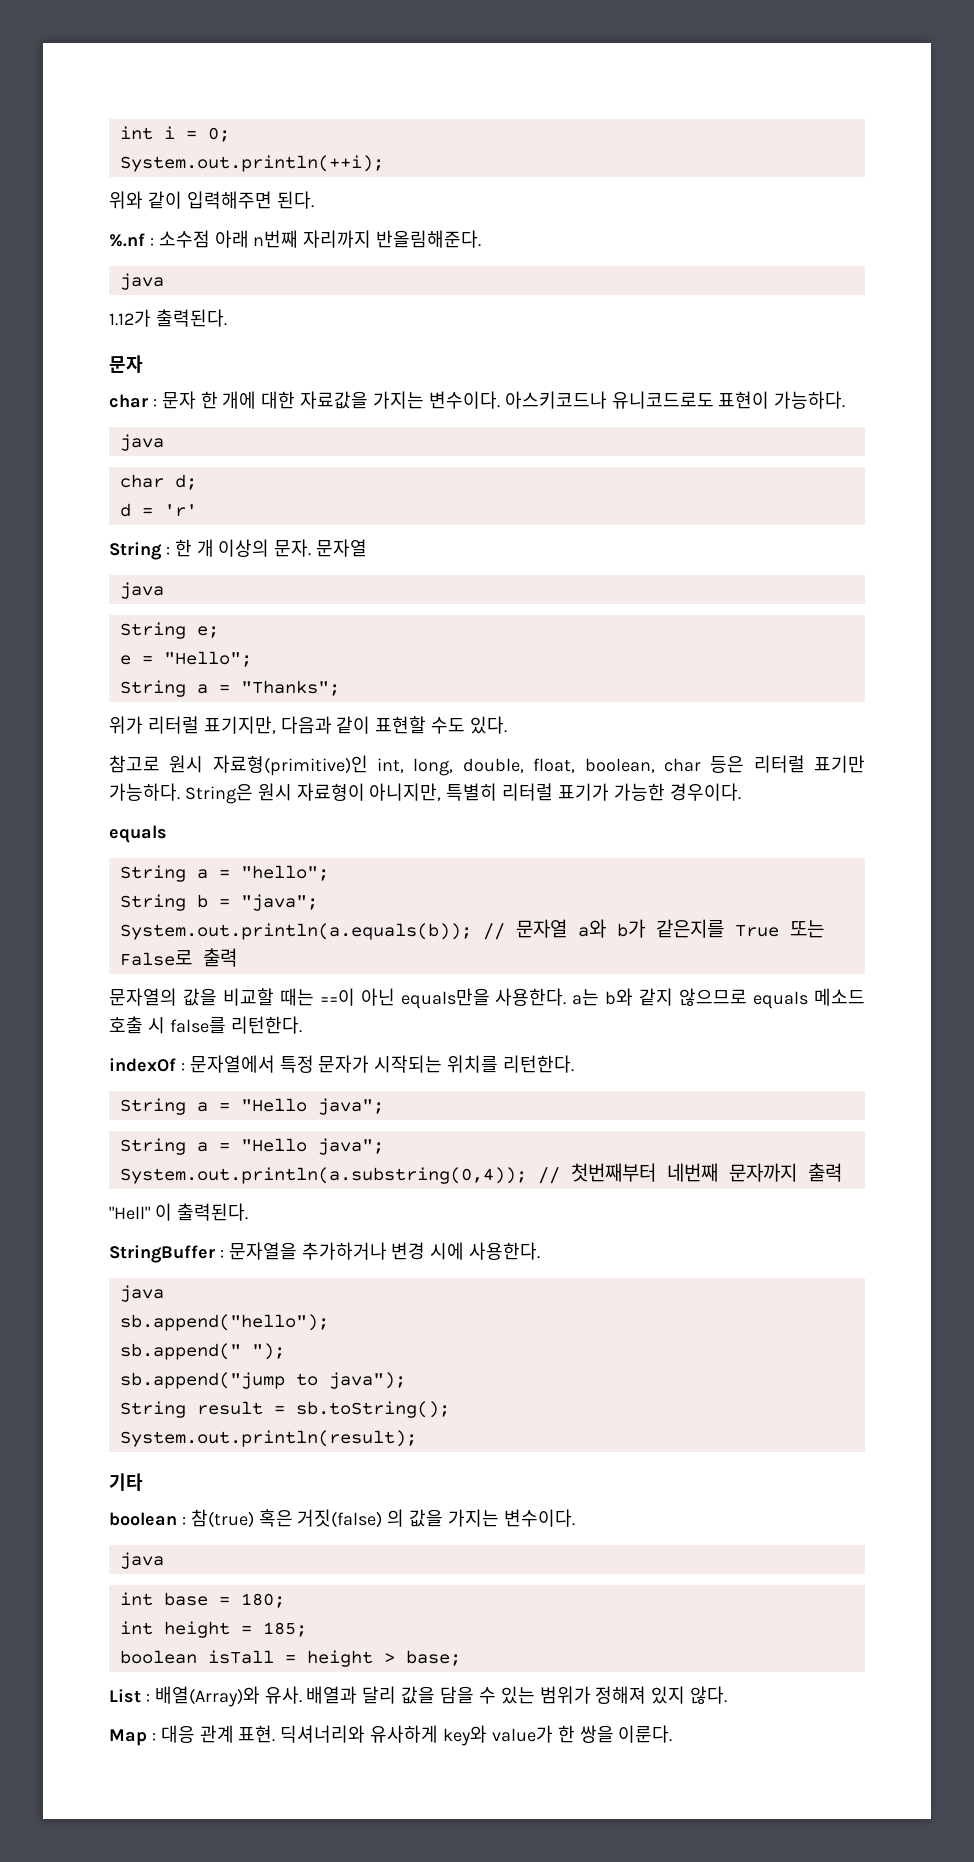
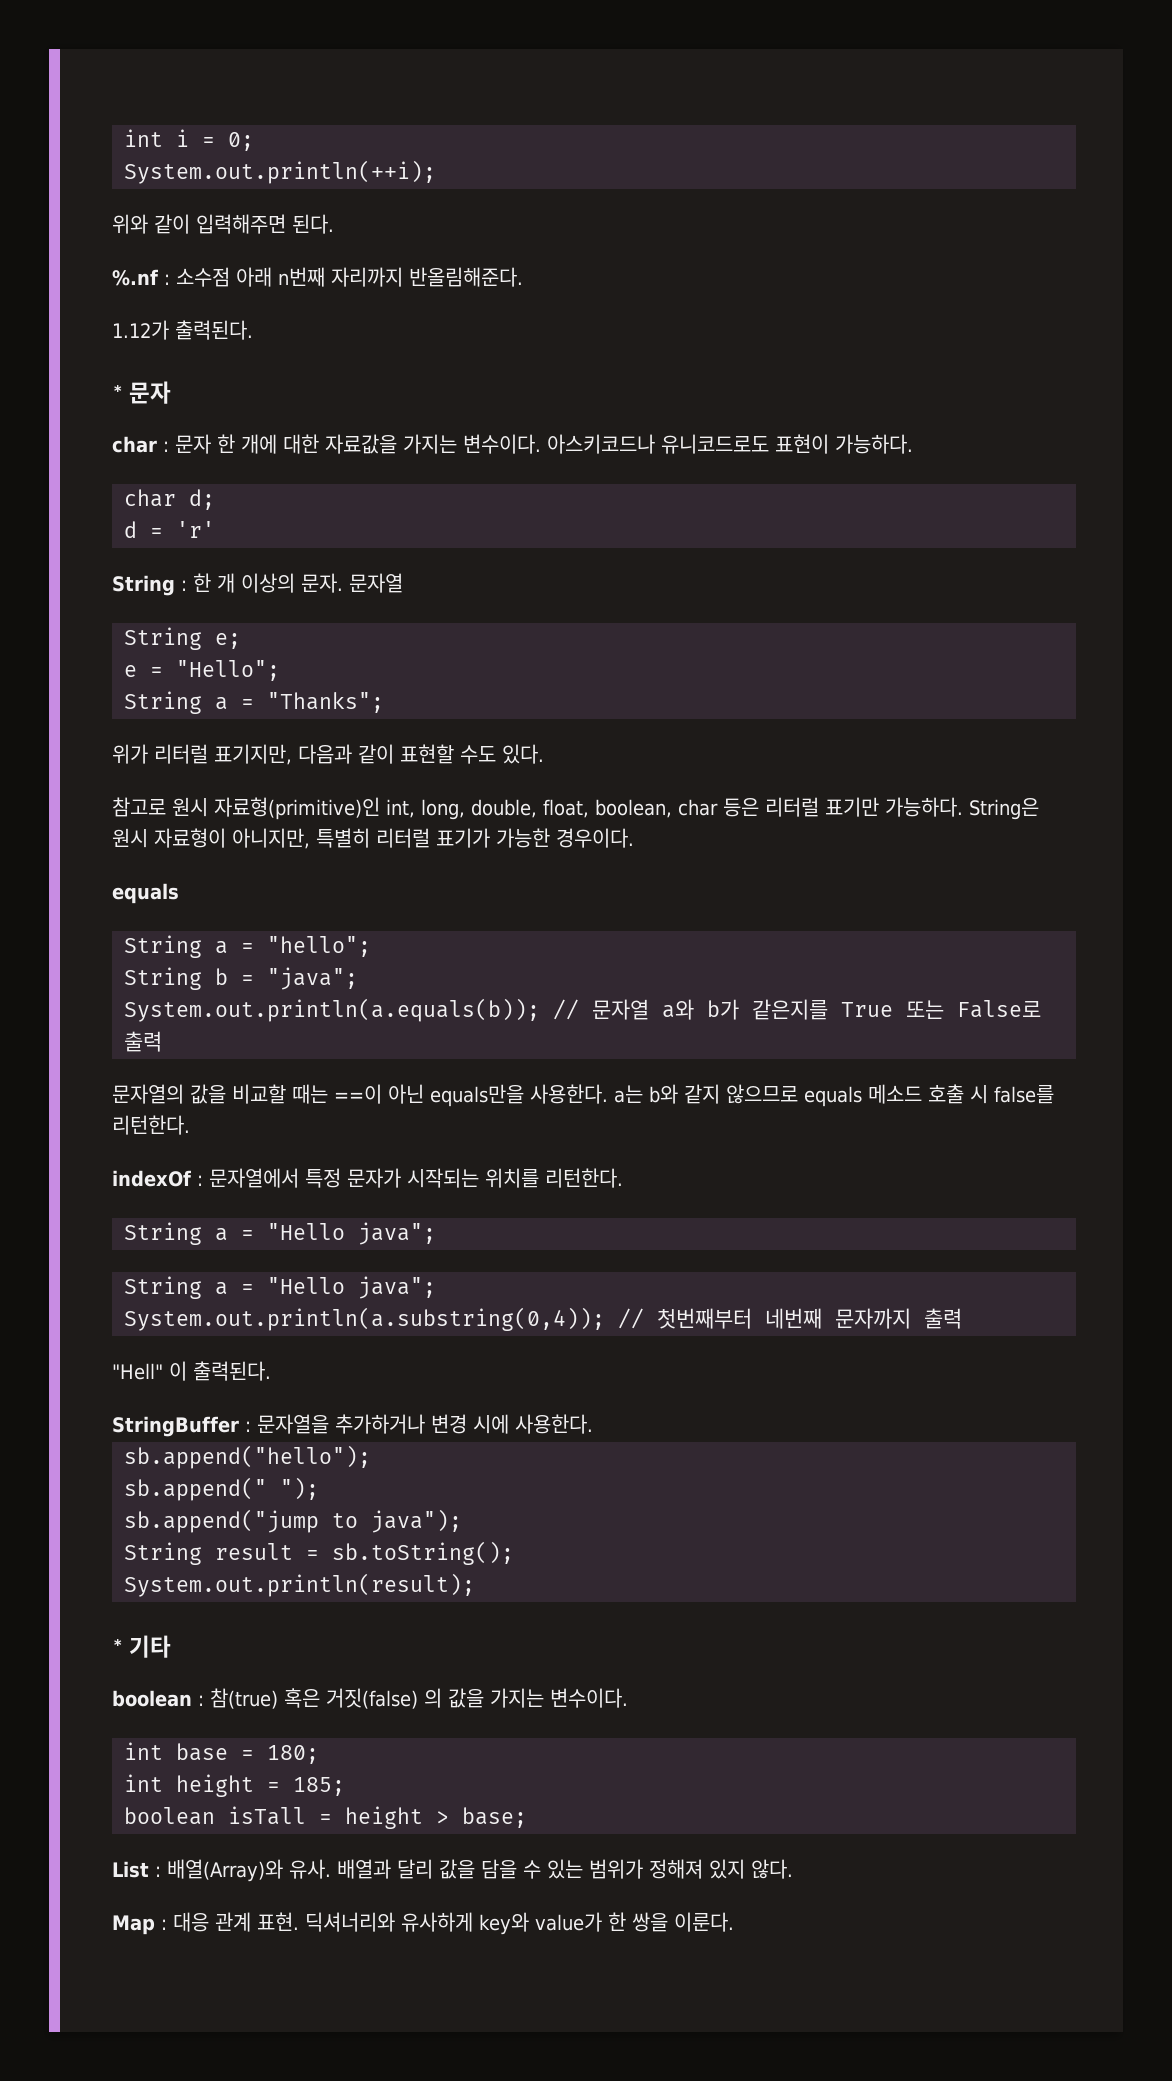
  %.nf : 소수점 아래 n번째 자리까지 반올림해준다.
- java
  1.12가 출력된다.
- 문자
+ * 문자
  아스키코드나 유니코드로도 표현이 가능하다.
- java
  String : 한 개 이상의 문자. 문자열
- java
  StringBuffer : 문자열을 추가하거나 변경 시에 사용한다.
- java
- 기타
+ * 기타
  boolean : 참(true) 혹은 거짓(false) 의 값을 가지는 변수이다.
- java

